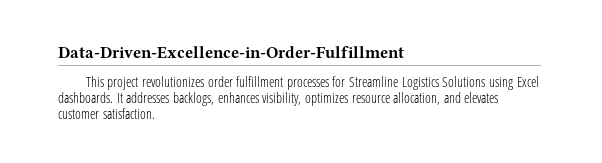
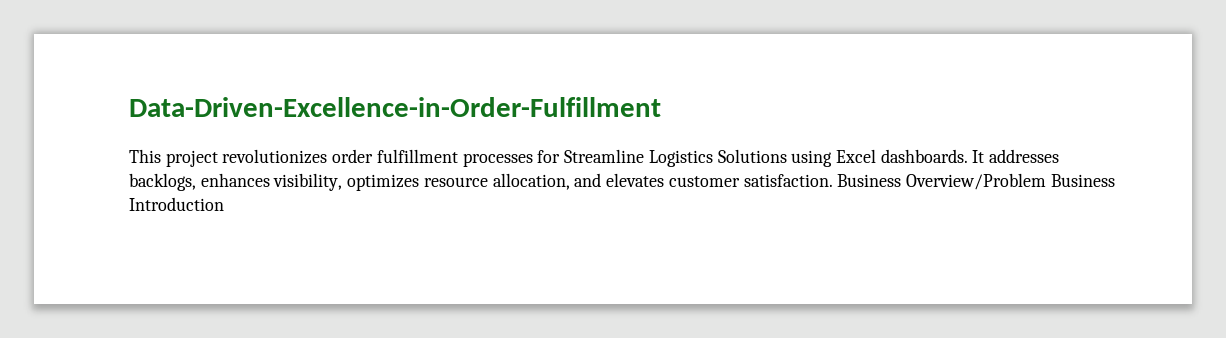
+ Business Overview/Problem Business Introduction

